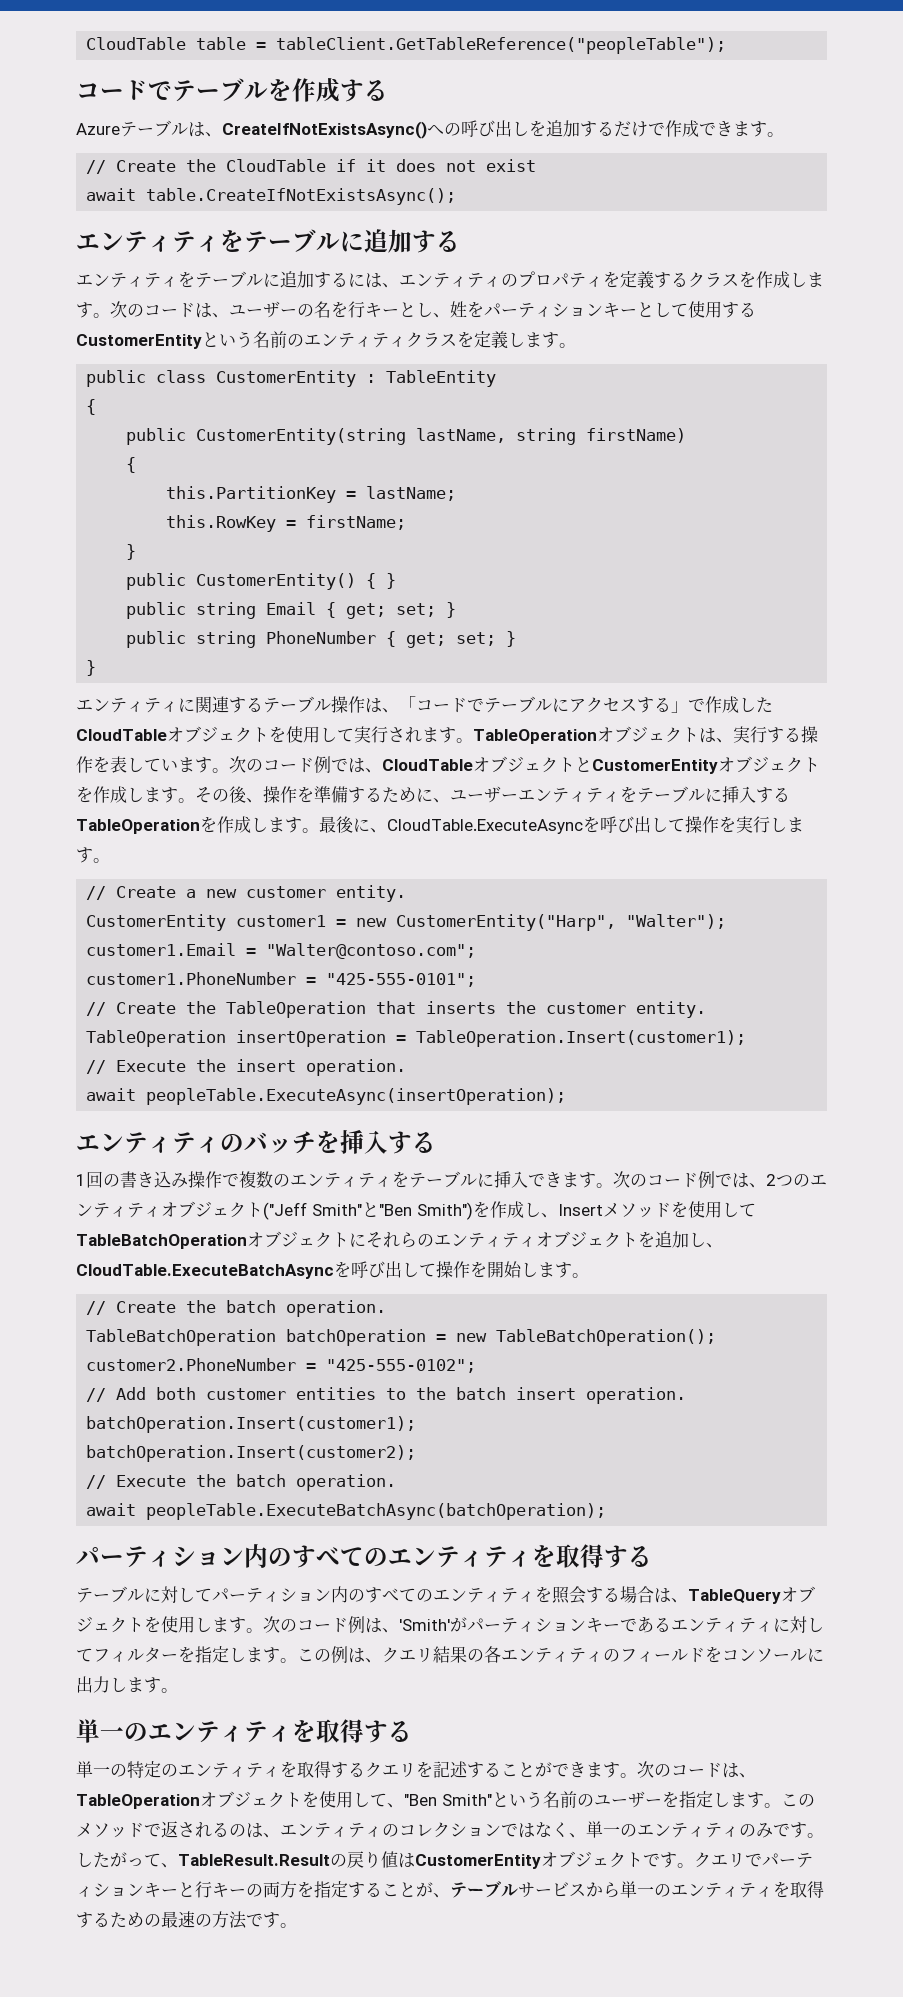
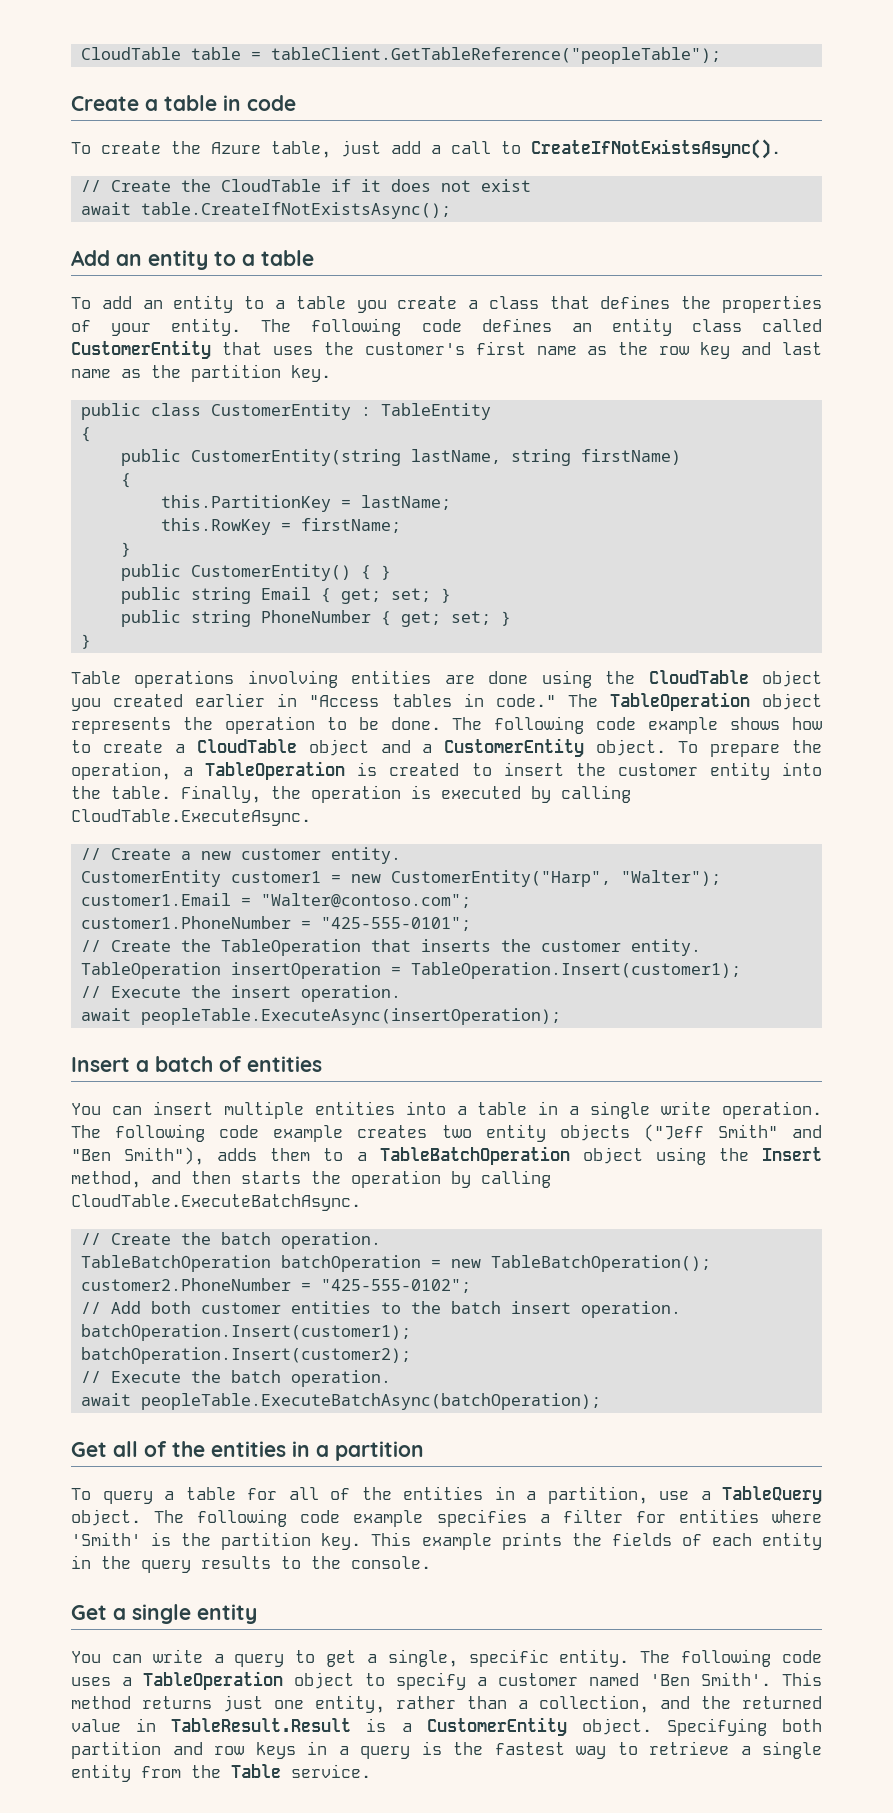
- コードでテーブルを作成する
- Azureテーブルは、CreateIfNotExistsAsync()への呼び出しを追加するだけで作成できます。
+ Create a table in code
+ To create the Azure table, just add a call to CreateIfNotExistsAsync().
  await table.CreateIfNotExistsAsync();
- エンティティをテーブルに追加する
- エンティティをテーブルに追加するには、エンティティのプロパティを定義するクラスを作成します。次のコードは、ユーザーの名を行キーとし、姓をパーティションキーとして使用するCustomerEntityという名前のエンティティクラスを定義します。
+ Add an entity to a table
+ To add an entity to a table you create a class that defines the properties of your entity. The following code defines an entity class called CustomerEntity that uses the customer's first name as the row key and last name as the partition key.
- エンティティに関連するテーブル操作は、「コードでテーブルにアクセスする」で作成したCloudTableオブジェクトを使用して実行されます。TableOperationオブジェクトは、実行する操作を表しています。次のコード例では、CloudTableオブジェクトとCustomerEntityオブジェクトを作成します。その後、操作を準備するために、ユーザーエンティティをテーブルに挿入するTableOperationを作成します。最後に、CloudTable.ExecuteAsyncを呼び出して操作を実行します。
+ Table operations involving entities are done using the CloudTable object you created earlier in "Access tables in code." The TableOperation object represents the operation to be done. The following code example shows how to create a CloudTable object and a CustomerEntity object. To prepare the operation, a TableOperation is created to insert the customer entity into the table. Finally, the operation is executed by calling CloudTable.ExecuteAsync.
- エンティティのバッチを挿入する
- 1回の書き込み操作で複数のエンティティをテーブルに挿入できます。次のコード例では、2つのエンティティオブジェクト("Jeff Smith"と"Ben Smith")を作成し、Insertメソッドを使用してTableBatchOperationオブジェクトにそれらのエンティティオブジェクトを追加し、CloudTable.ExecuteBatchAsyncを呼び出して操作を開始します。
+ Insert a batch of entities
+ You can insert multiple entities into a table in a single write operation. The following code example creates two entity objects ("Jeff Smith" and "Ben Smith"), adds them to a TableBatchOperation object using the Insert method, and then starts the operation by calling CloudTable.ExecuteBatchAsync.
- パーティション内のすべてのエンティティを取得する
- テーブルに対してパーティション内のすべてのエンティティを照会する場合は、TableQueryオブジェクトを使用します。次のコード例は、'Smith'がパーティションキーであるエンティティに対してフィルターを指定します。この例は、クエリ結果の各エンティティのフィールドをコンソールに出力します。
- 単一のエンティティを取得する
- 単一の特定のエンティティを取得するクエリを記述することができます。次のコードは、TableOperationオブジェクトを使用して、"Ben Smith"という名前のユーザーを指定します。このメソッドで返されるのは、エンティティのコレクションではなく、単一のエンティティのみです。したがって、TableResult.Resultの戻り値はCustomerEntityオブジェクトです。クエリでパーティションキーと行キーの両方を指定することが、テーブルサービスから単一のエンティティを取得するための最速の方法です。
+ Get all of the entities in a partition
+ To query a table for all of the entities in a partition, use a TableQuery object. The following code example specifies a filter for entities where 'Smith' is the partition key. This example prints the fields of each entity in the query results to the console.
+ Get a single entity
+ You can write a query to get a single, specific entity. The following code uses a TableOperation object to specify a customer named 'Ben Smith'. This method returns just one entity, rather than a collection, and the returned value in TableResult.Result is a CustomerEntity object. Specifying both partition and row keys in a query is the fastest way to retrieve a single entity from the Table service.

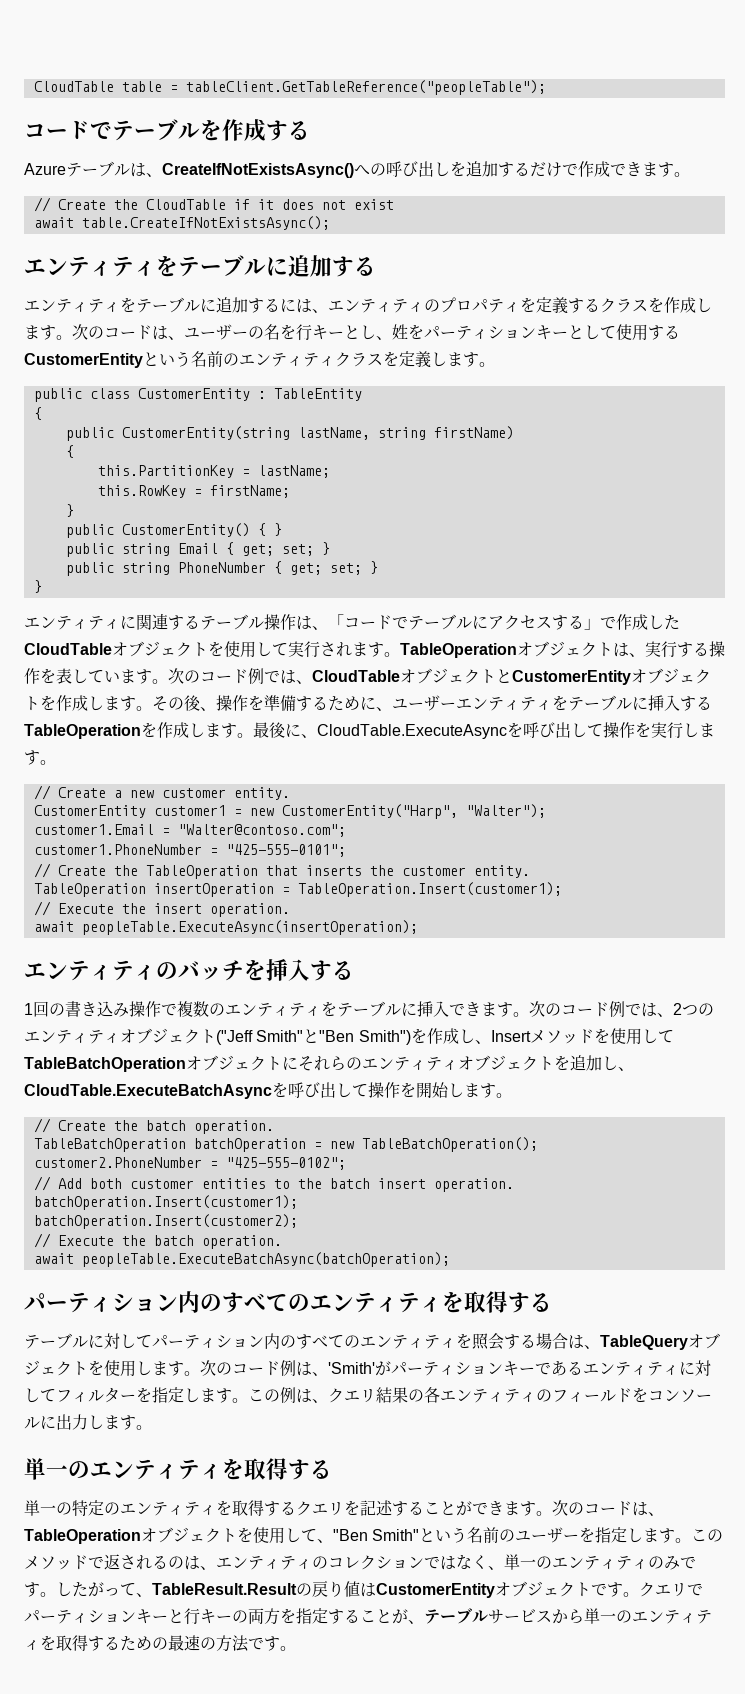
- Create a table in code
- To create the Azure table, just add a call to CreateIfNotExistsAsync().
+ コードでテーブルを作成する
+ Azureテーブルは、CreateIfNotExistsAsync()への呼び出しを追加するだけで作成できます。
  await table.CreateIfNotExistsAsync();
- Add an entity to a table
- To add an entity to a table you create a class that defines the properties of your entity. The following code defines an entity class called CustomerEntity that uses the customer's first name as the row key and last name as the partition key.
+ エンティティをテーブルに追加する
+ エンティティをテーブルに追加するには、エンティティのプロパティを定義するクラスを作成します。次のコードは、ユーザーの名を行キーとし、姓をパーティションキーとして使用するCustomerEntityという名前のエンティティクラスを定義します。
- Table operations involving entities are done using the CloudTable object you created earlier in "Access tables in code." The TableOperation object represents the operation to be done. The following code example shows how to create a CloudTable object and a CustomerEntity object. To prepare the operation, a TableOperation is created to insert the customer entity into the table. Finally, the operation is executed by calling CloudTable.ExecuteAsync.
+ エンティティに関連するテーブル操作は、「コードでテーブルにアクセスする」で作成したCloudTableオブジェクトを使用して実行されます。TableOperationオブジェクトは、実行する操作を表しています。次のコード例では、CloudTableオブジェクトとCustomerEntityオブジェクトを作成します。その後、操作を準備するために、ユーザーエンティティをテーブルに挿入するTableOperationを作成します。最後に、CloudTable.ExecuteAsyncを呼び出して操作を実行します。
- Insert a batch of entities
- You can insert multiple entities into a table in a single write operation. The following code example creates two entity objects ("Jeff Smith" and "Ben Smith"), adds them to a TableBatchOperation object using the Insert method, and then starts the operation by calling CloudTable.ExecuteBatchAsync.
+ エンティティのバッチを挿入する
+ 1回の書き込み操作で複数のエンティティをテーブルに挿入できます。次のコード例では、2つのエンティティオブジェクト("Jeff Smith"と"Ben Smith")を作成し、Insertメソッドを使用してTableBatchOperationオブジェクトにそれらのエンティティオブジェクトを追加し、CloudTable.ExecuteBatchAsyncを呼び出して操作を開始します。
- Get all of the entities in a partition
- To query a table for all of the entities in a partition, use a TableQuery object. The following code example specifies a filter for entities where 'Smith' is the partition key. This example prints the fields of each entity in the query results to the console.
- Get a single entity
- You can write a query to get a single, specific entity. The following code uses a TableOperation object to specify a customer named 'Ben Smith'. This method returns just one entity, rather than a collection, and the returned value in TableResult.Result is a CustomerEntity object. Specifying both partition and row keys in a query is the fastest way to retrieve a single entity from the Table service.
+ パーティション内のすべてのエンティティを取得する
+ テーブルに対してパーティション内のすべてのエンティティを照会する場合は、TableQueryオブジェクトを使用します。次のコード例は、'Smith'がパーティションキーであるエンティティに対してフィルターを指定します。この例は、クエリ結果の各エンティティのフィールドをコンソールに出力します。
+ 単一のエンティティを取得する
+ 単一の特定のエンティティを取得するクエリを記述することができます。次のコードは、TableOperationオブジェクトを使用して、"Ben Smith"という名前のユーザーを指定します。このメソッドで返されるのは、エンティティのコレクションではなく、単一のエンティティのみです。したがって、TableResult.Resultの戻り値はCustomerEntityオブジェクトです。クエリでパーティションキーと行キーの両方を指定することが、テーブルサービスから単一のエンティティを取得するための最速の方法です。

